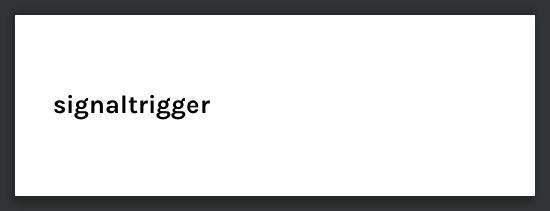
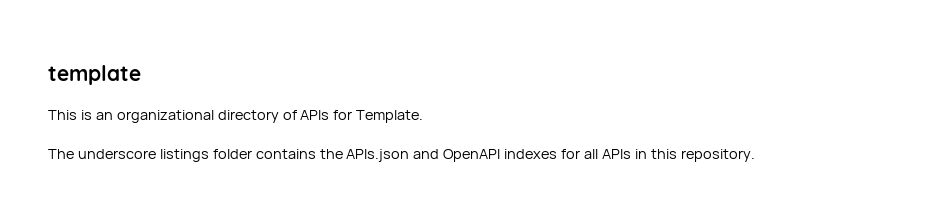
- signaltrigger
+ template
+ This is an organizational directory of APIs for Template.
+ The underscore listings folder contains the APIs.json and OpenAPI indexes for all APIs in this repository.

